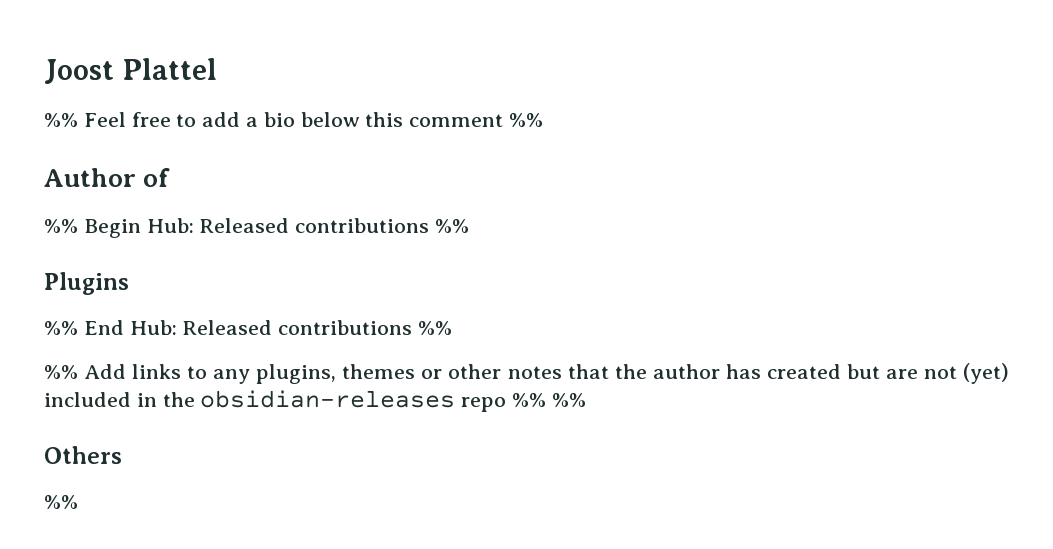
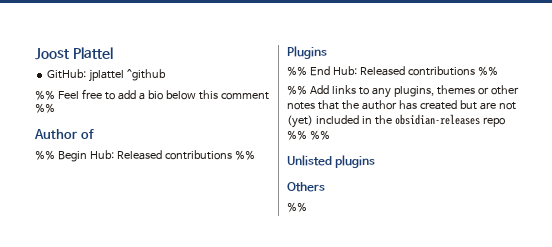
+ GitHub: jplattel ^github
+ Unlisted plugins

